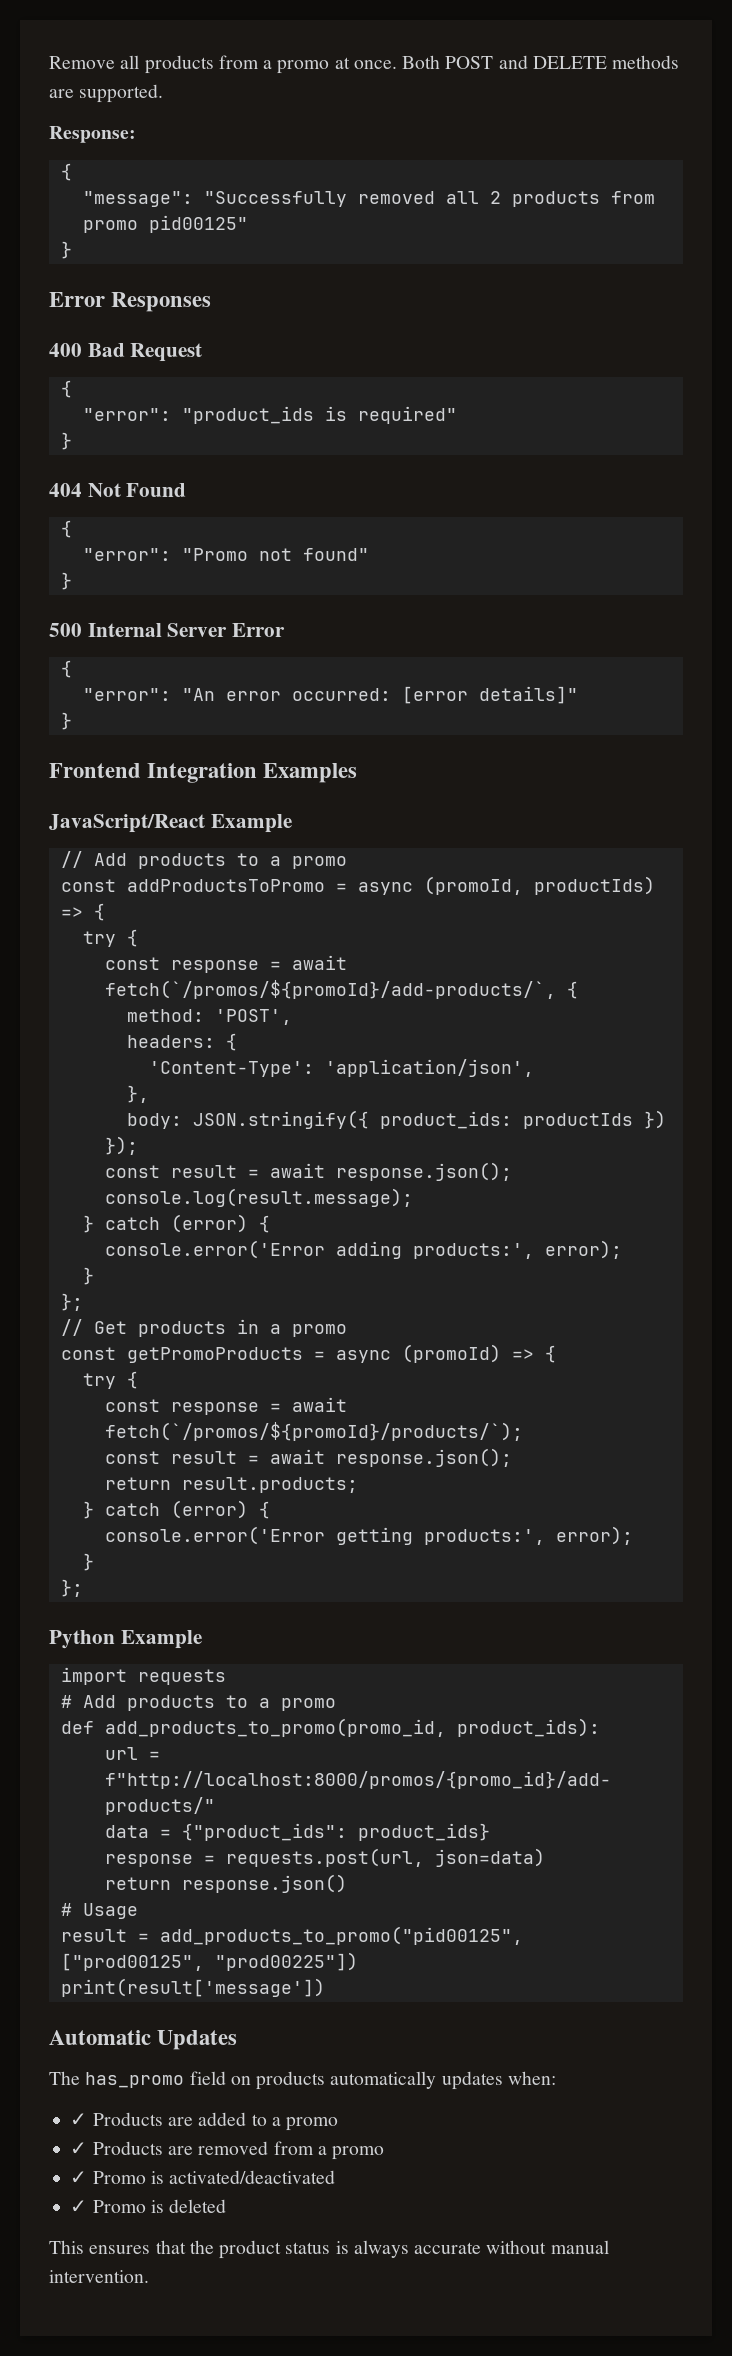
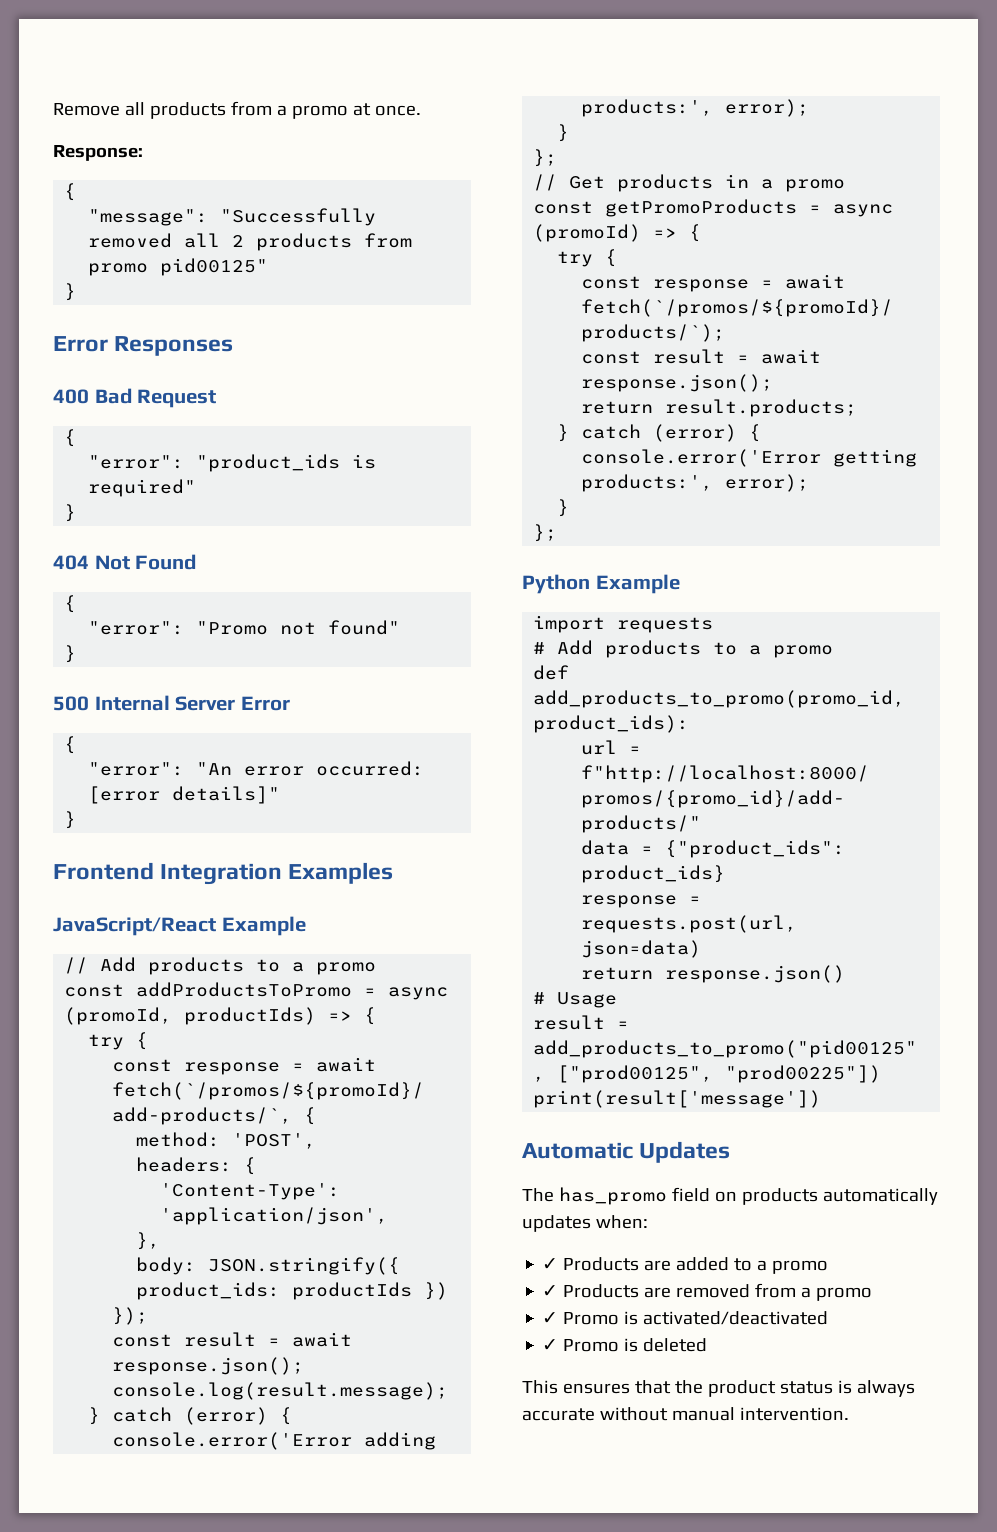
- Both POST and DELETE methods are supported.

